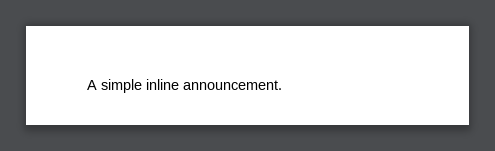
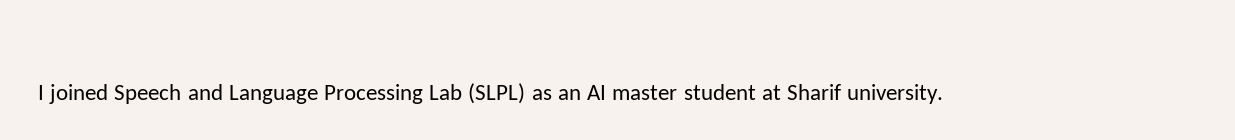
- A simple inline announcement.
+ I joined Speech and Language Processing Lab (SLPL) as an AI master student at Sharif university.

